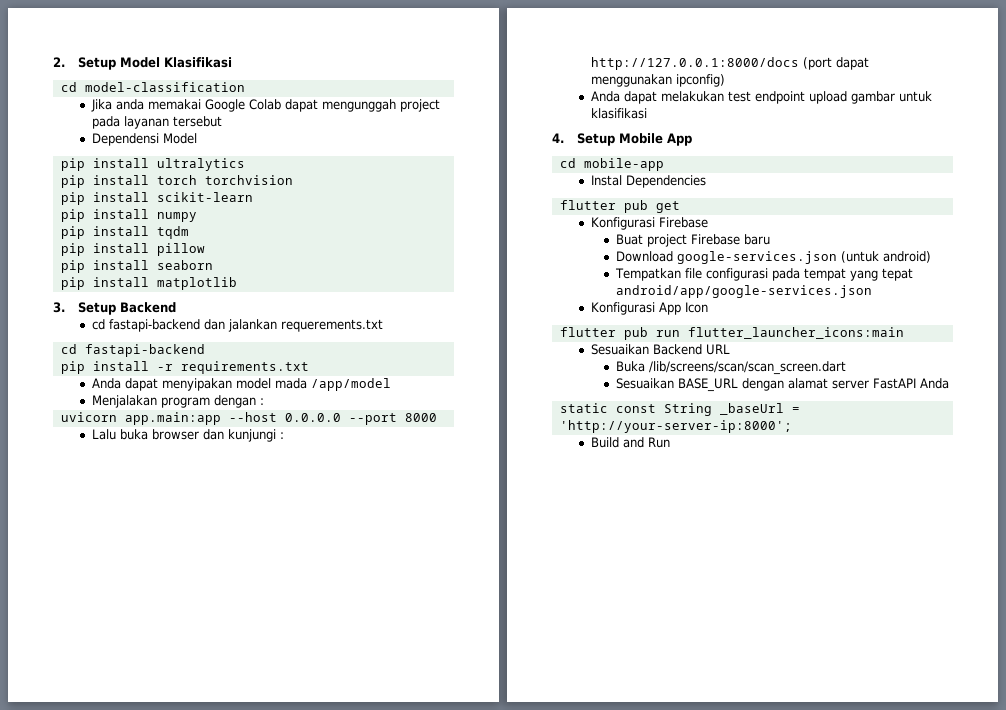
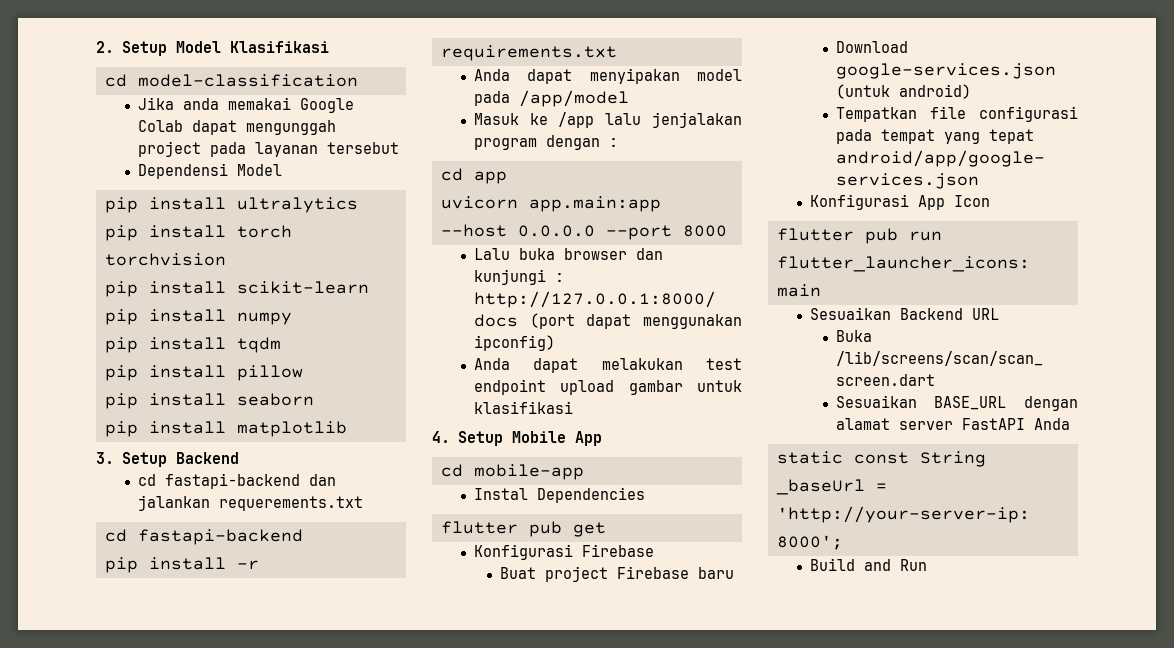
- Anda dapat menyipakan model mada /app/model
+ Anda dapat menyipakan model pada /app/model
- Menjalakan program dengan :
+ Masuk ke /app lalu jenjalakan program dengan :
+ cd app

